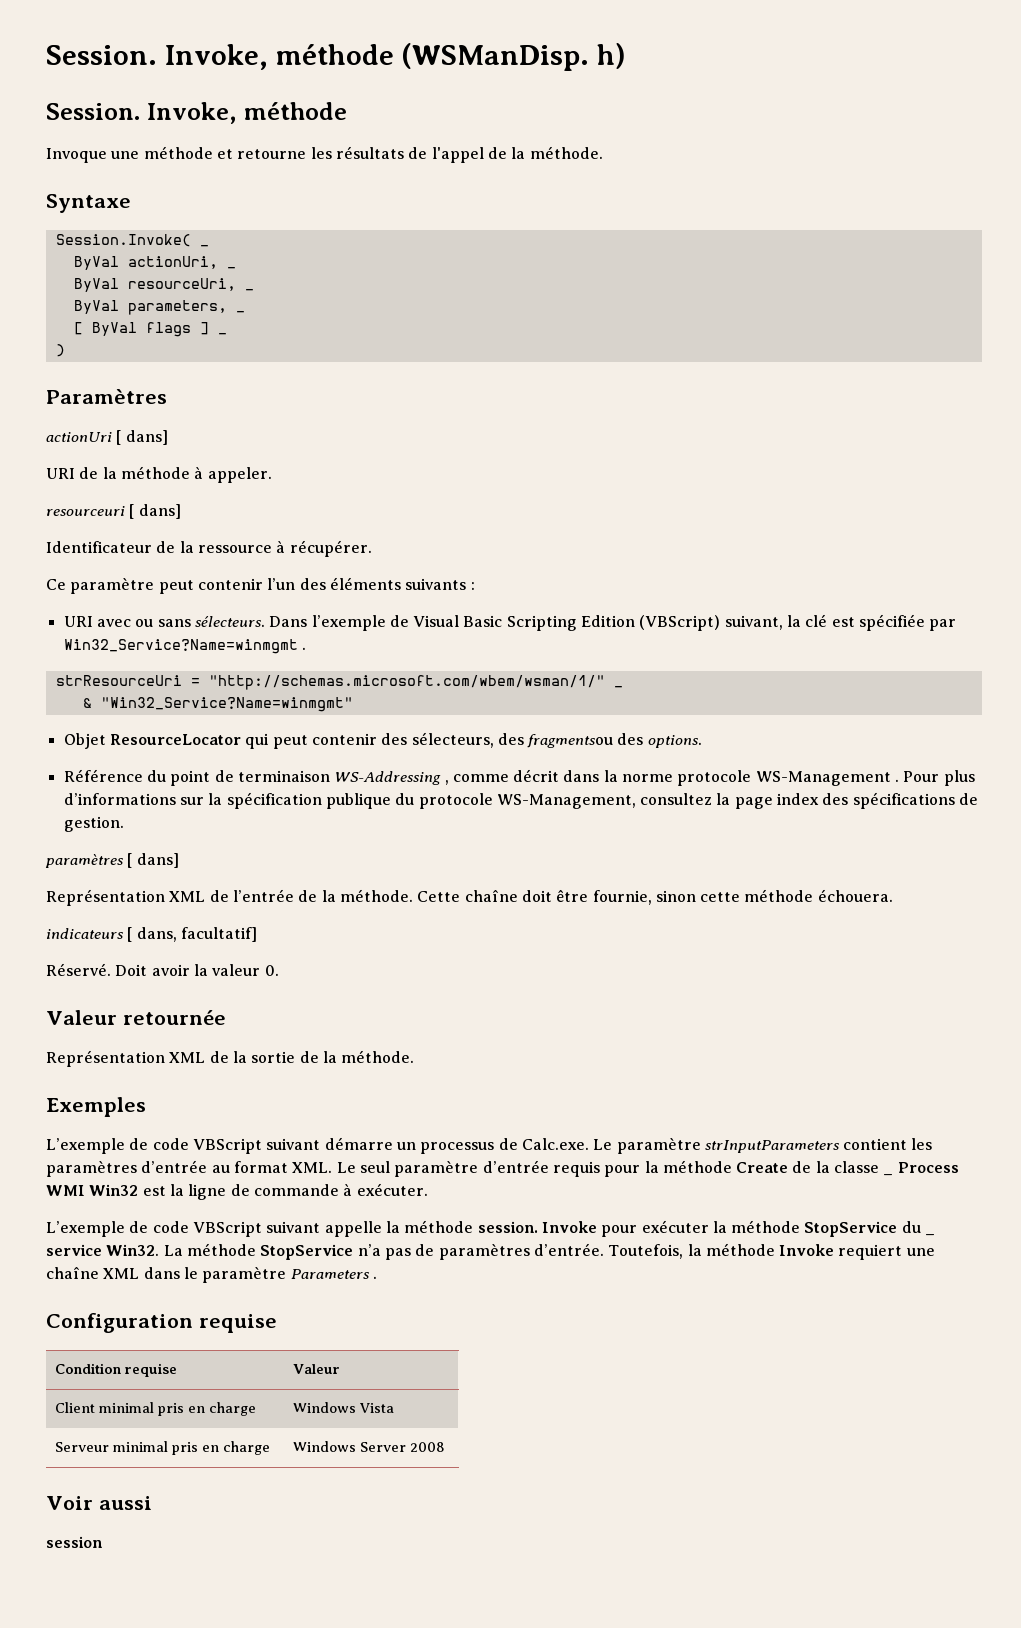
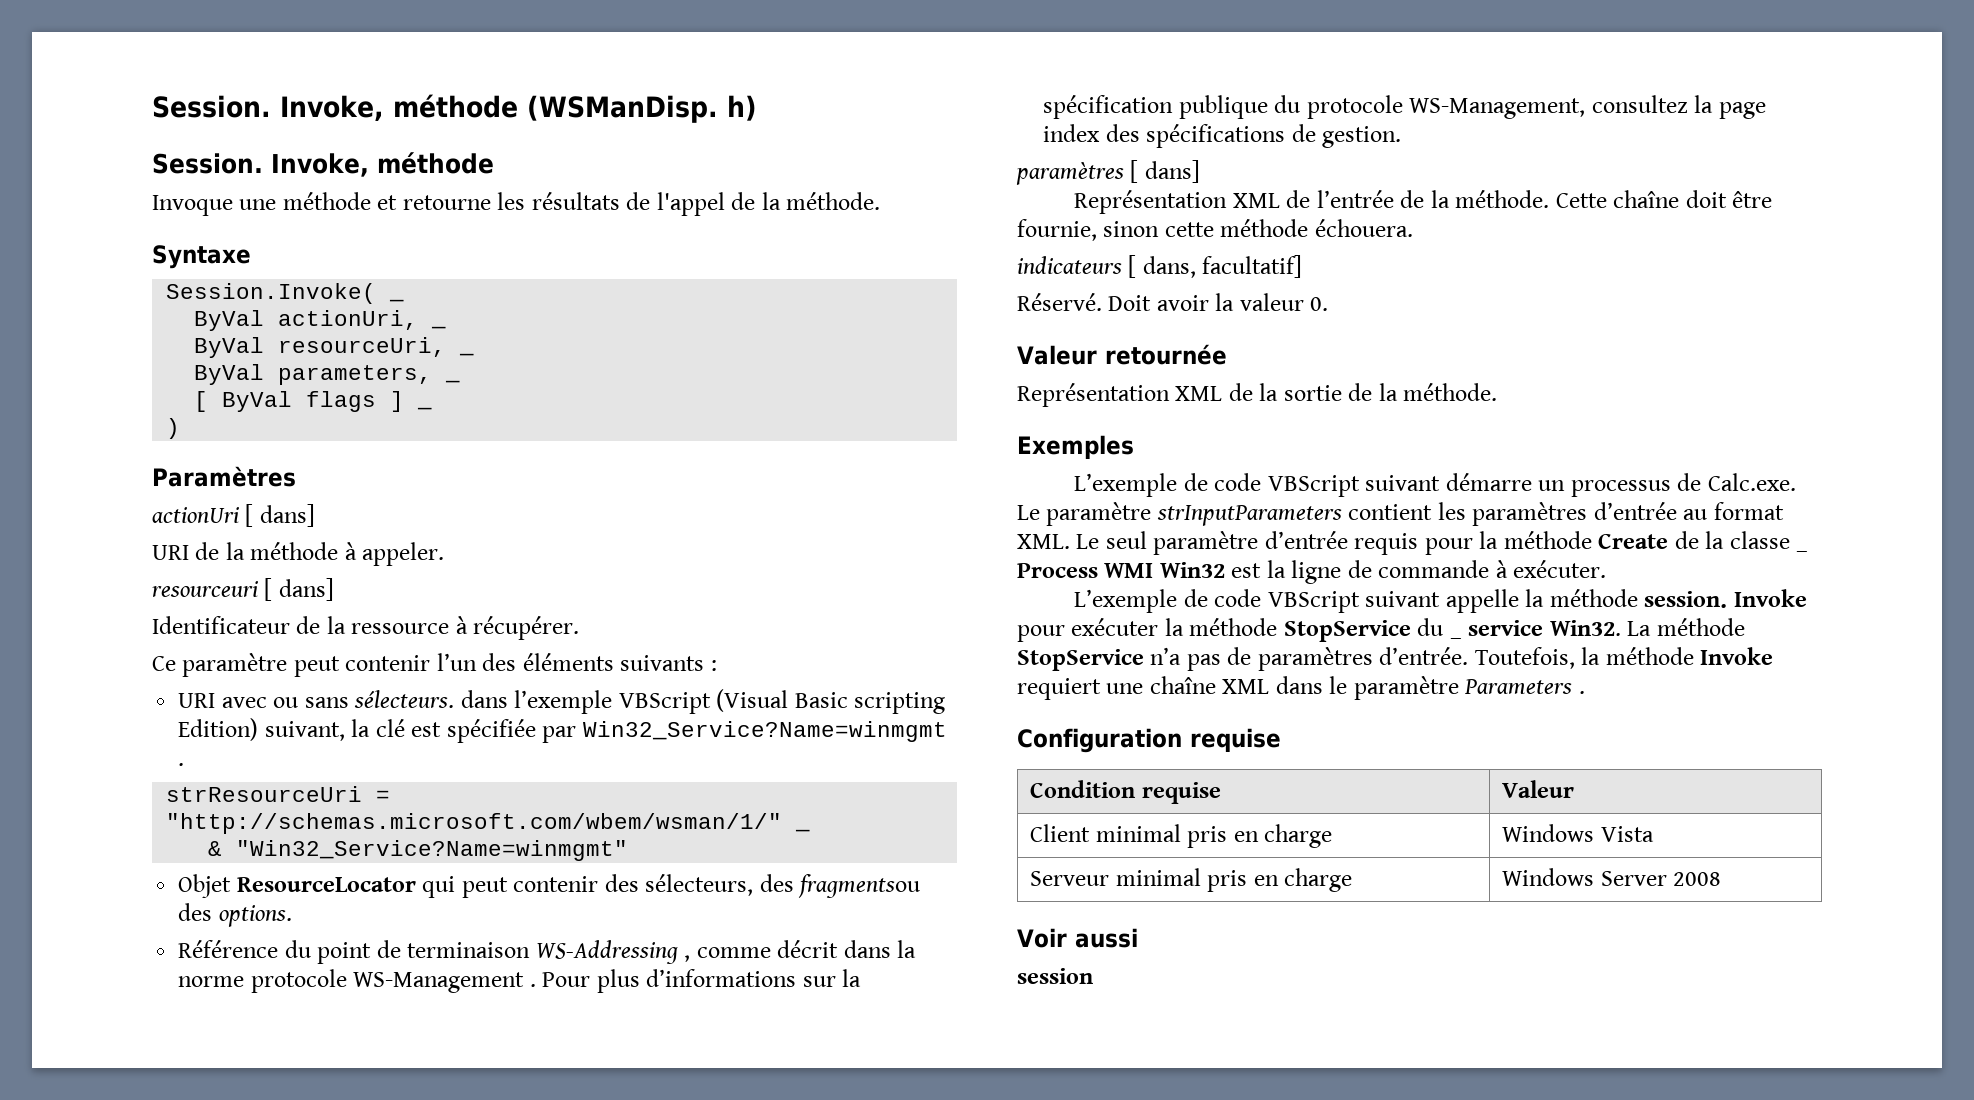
- URI avec ou sans sélecteurs. Dans l’exemple de Visual Basic Scripting Edition (VBScript) suivant, la clé est spécifiée par Win32_Service?Name=winmgmt .
+ URI avec ou sans sélecteurs. dans l’exemple VBScript (Visual Basic scripting Edition) suivant, la clé est spécifiée par Win32_Service?Name=winmgmt .

